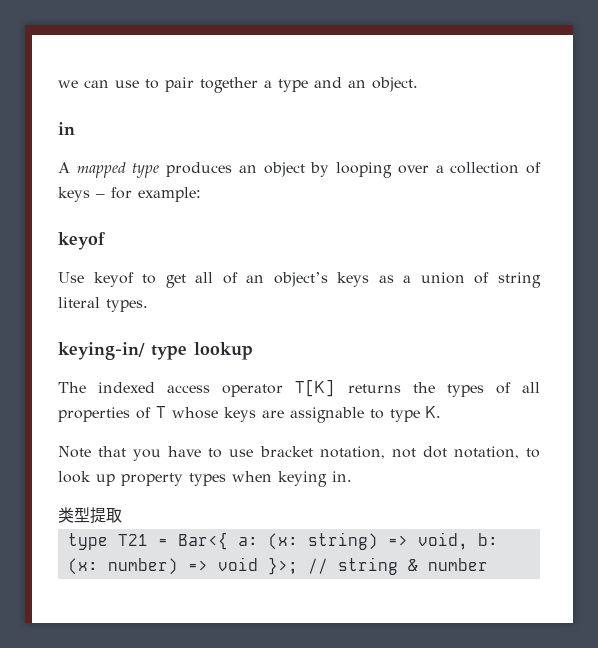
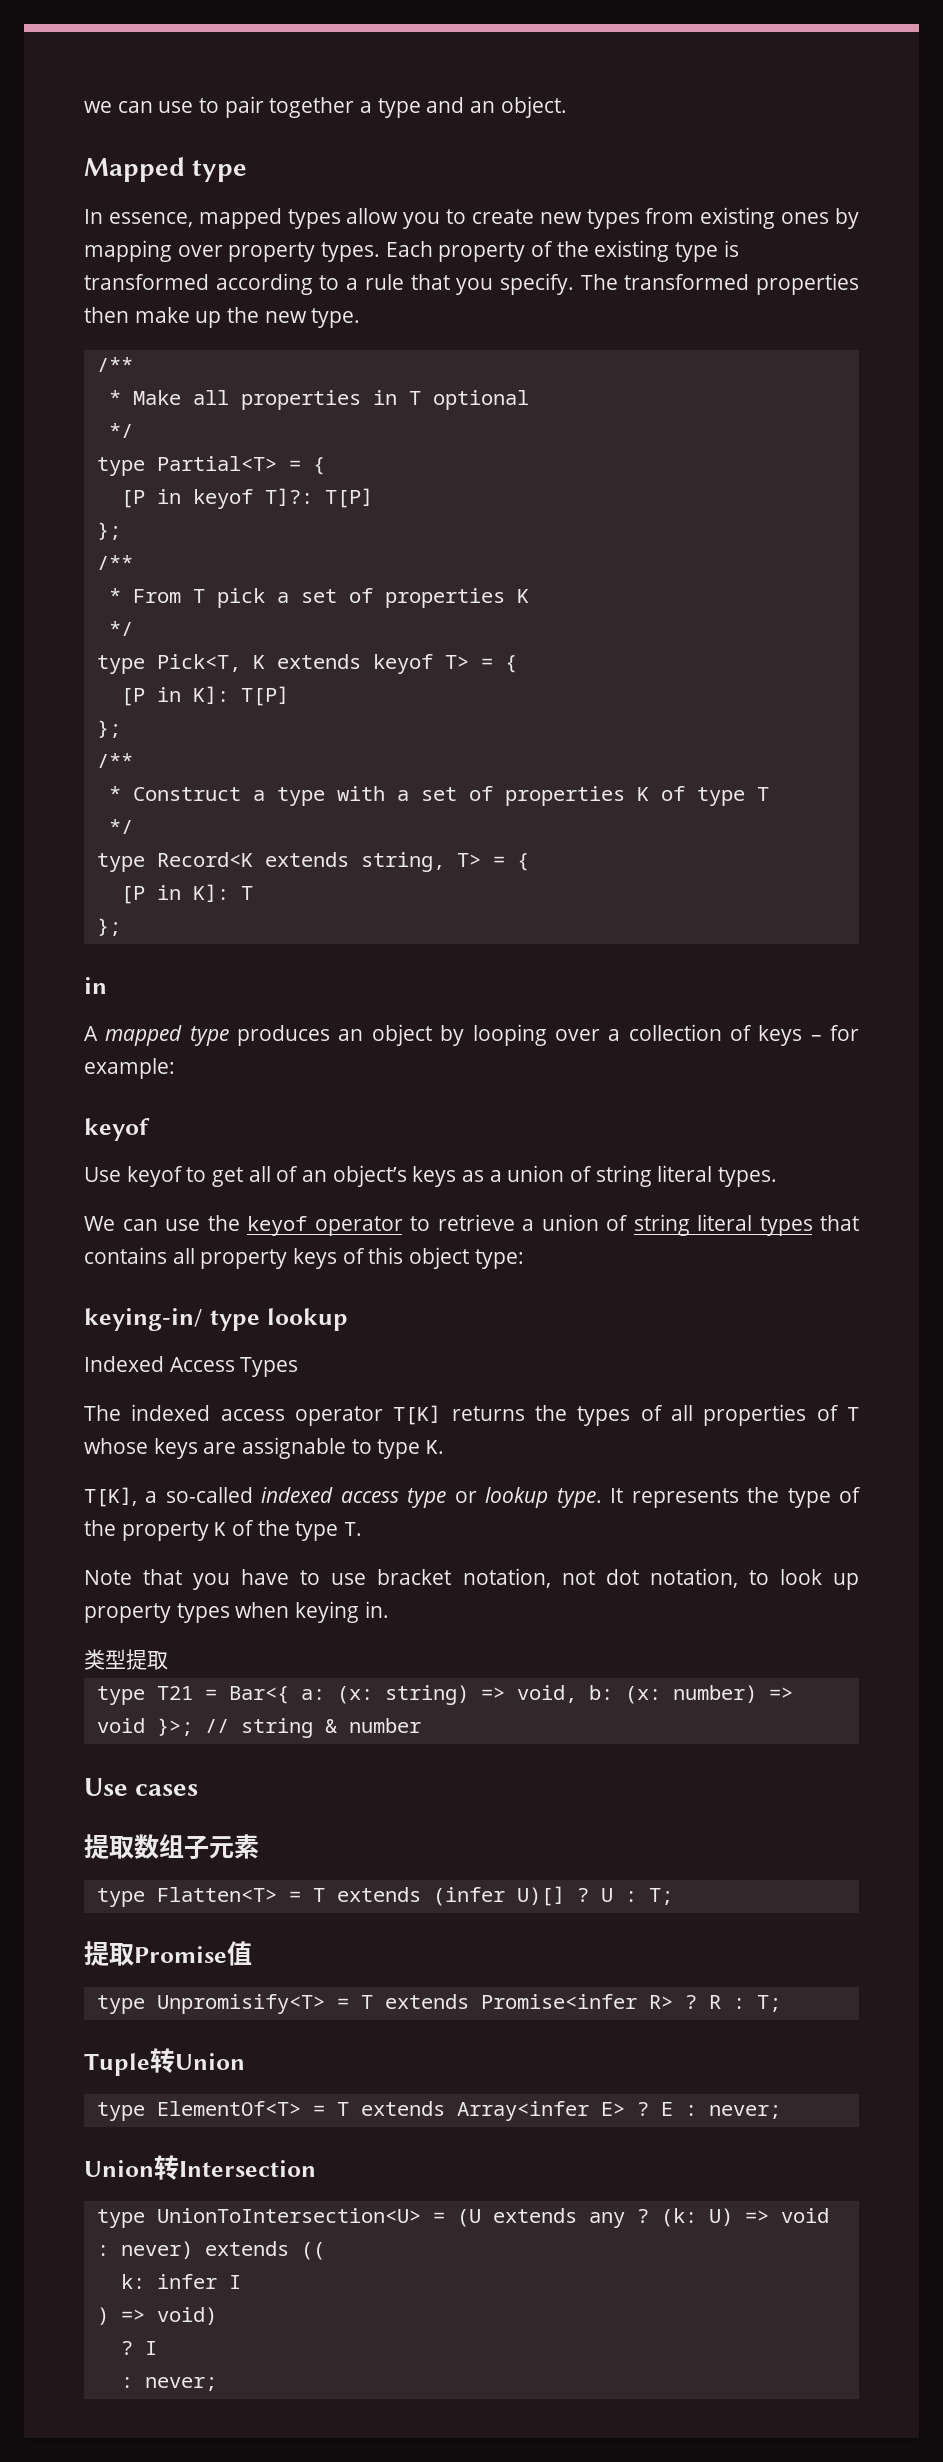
+ Mapped type
+ In essence, mapped types allow you to create new types from existing ones by mapping over property types. Each property of the existing type is transformed according to a rule that you specify. The transformed properties then make up the new type.
+ /**
+ * Make all properties in T optional
+ */
+ type Partial<T> = {
+ [P in keyof T]?: T[P]
+ };
+ /**
+ * From T pick a set of properties K
+ */
+ type Pick<T, K extends keyof T> = {
+ [P in K]: T[P]
+ };
+ /**
+ * Construct a type with a set of properties K of type T
+ */
+ type Record<K extends string, T> = {
+ [P in K]: T
+ };
+ We can use the keyof operator to retrieve a union of string literal types that contains all property keys of this object type:
+ Indexed Access Types
+ T[K], a so-called indexed access type or lookup type. It represents the type of the property K of the type T.
+ Use cases
+ 提取数组子元素
+ type Flatten<T> = T extends (infer U)[] ? U : T;
+ 提取Promise值
+ type Unpromisify<T> = T extends Promise<infer R> ? R : T;
+ Tuple转Union
+ type ElementOf<T> = T extends Array<infer E> ? E : never;
+ Union转Intersection
+ type UnionToIntersection<U> = (U extends any ? (k: U) => void : never) extends ((
+ k: infer I
+ ) => void)
+ ? I
+ : never;

